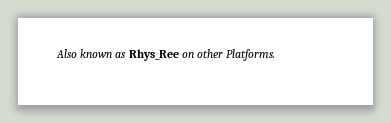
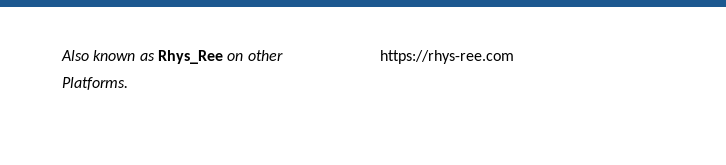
+ https://rhys-ree.com

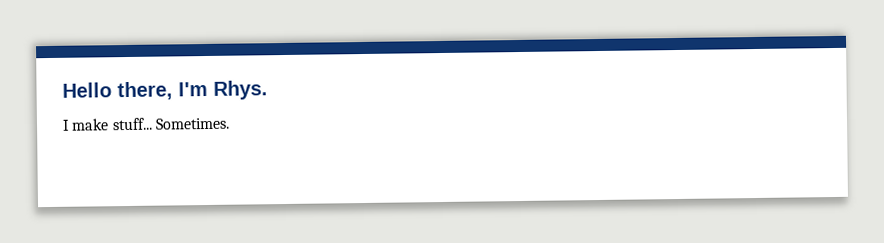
- Also known as Rhys_Ree on other Platforms.
- https://rhys-ree.com
+ Hello there, I'm Rhys.
+ I make stuff... Sometimes.

